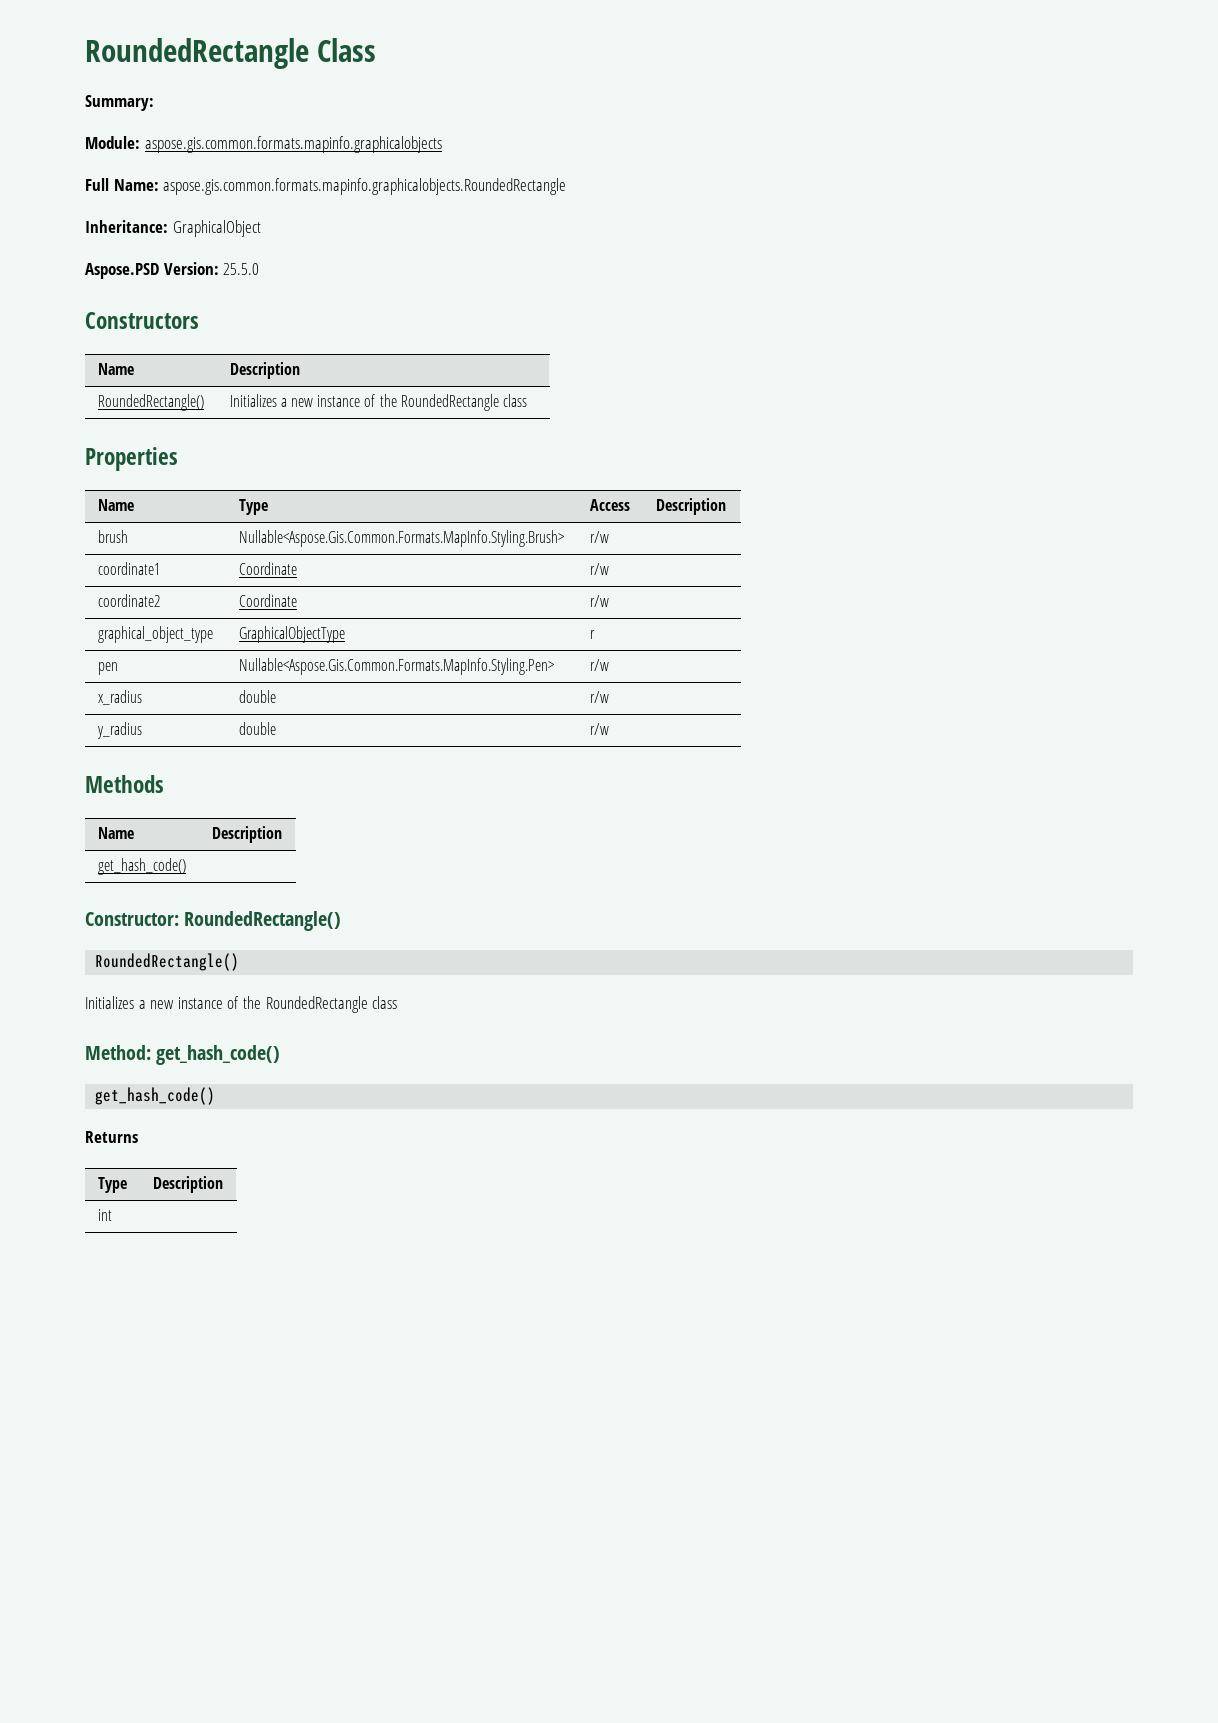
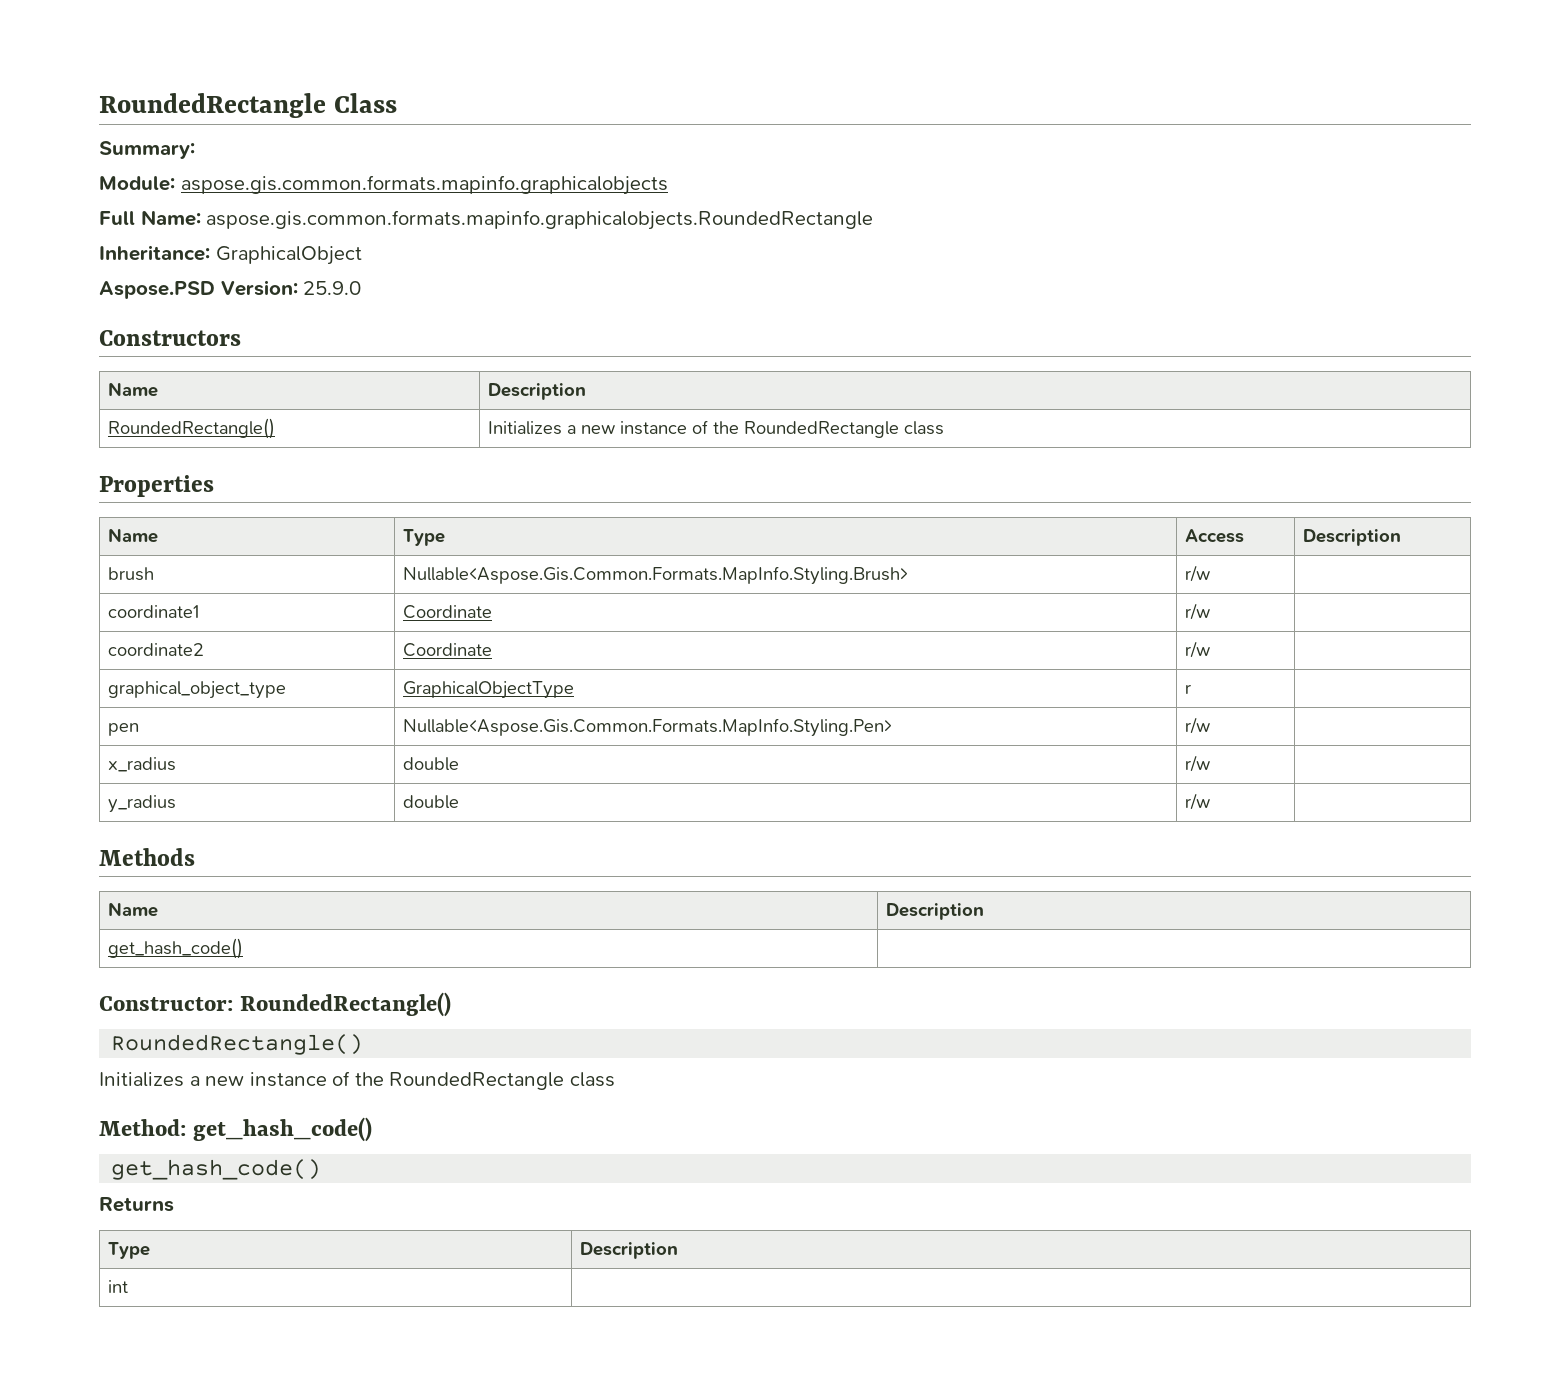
- Aspose.PSD Version: 25.5.0
+ Aspose.PSD Version: 25.9.0

